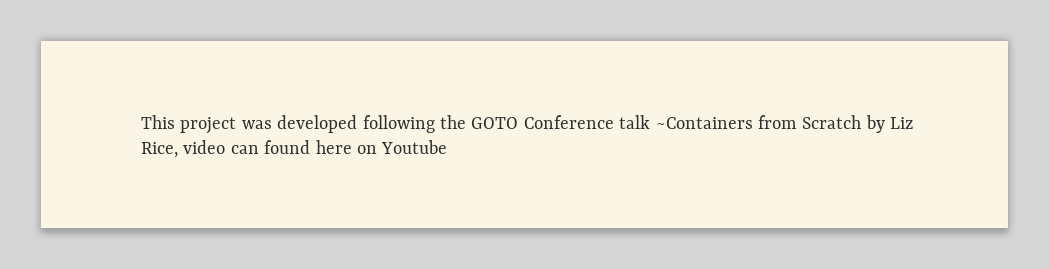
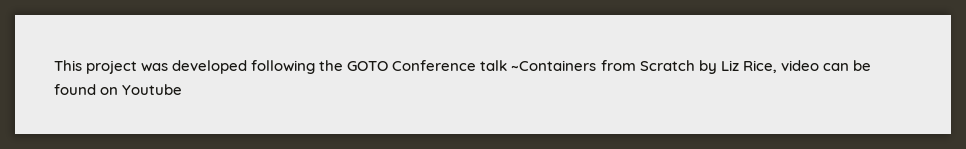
- This project was developed following the GOTO Conference talk ~Containers from Scratch by Liz Rice, video can found here on Youtube
+ This project was developed following the GOTO Conference talk ~Containers from Scratch by Liz Rice, video can be found on Youtube

